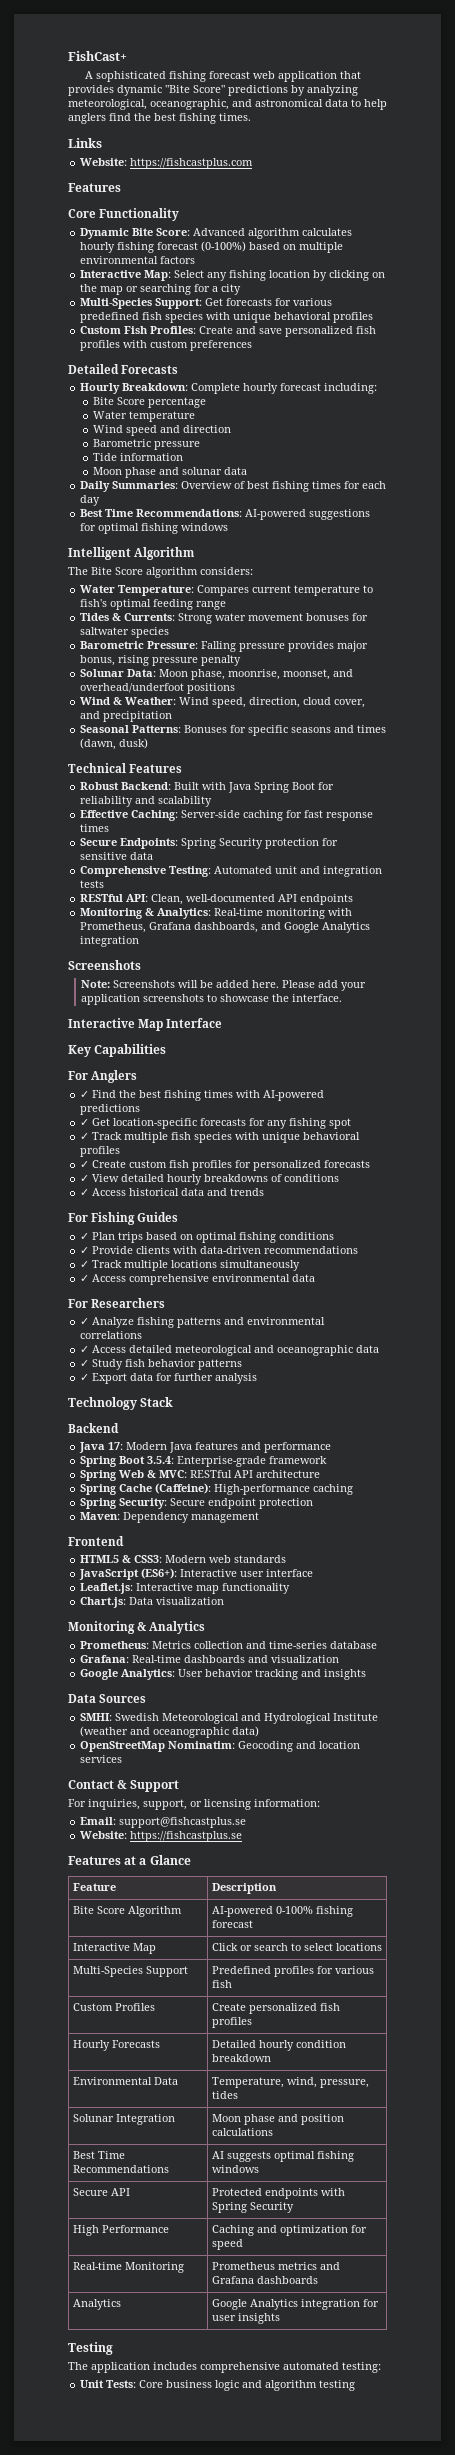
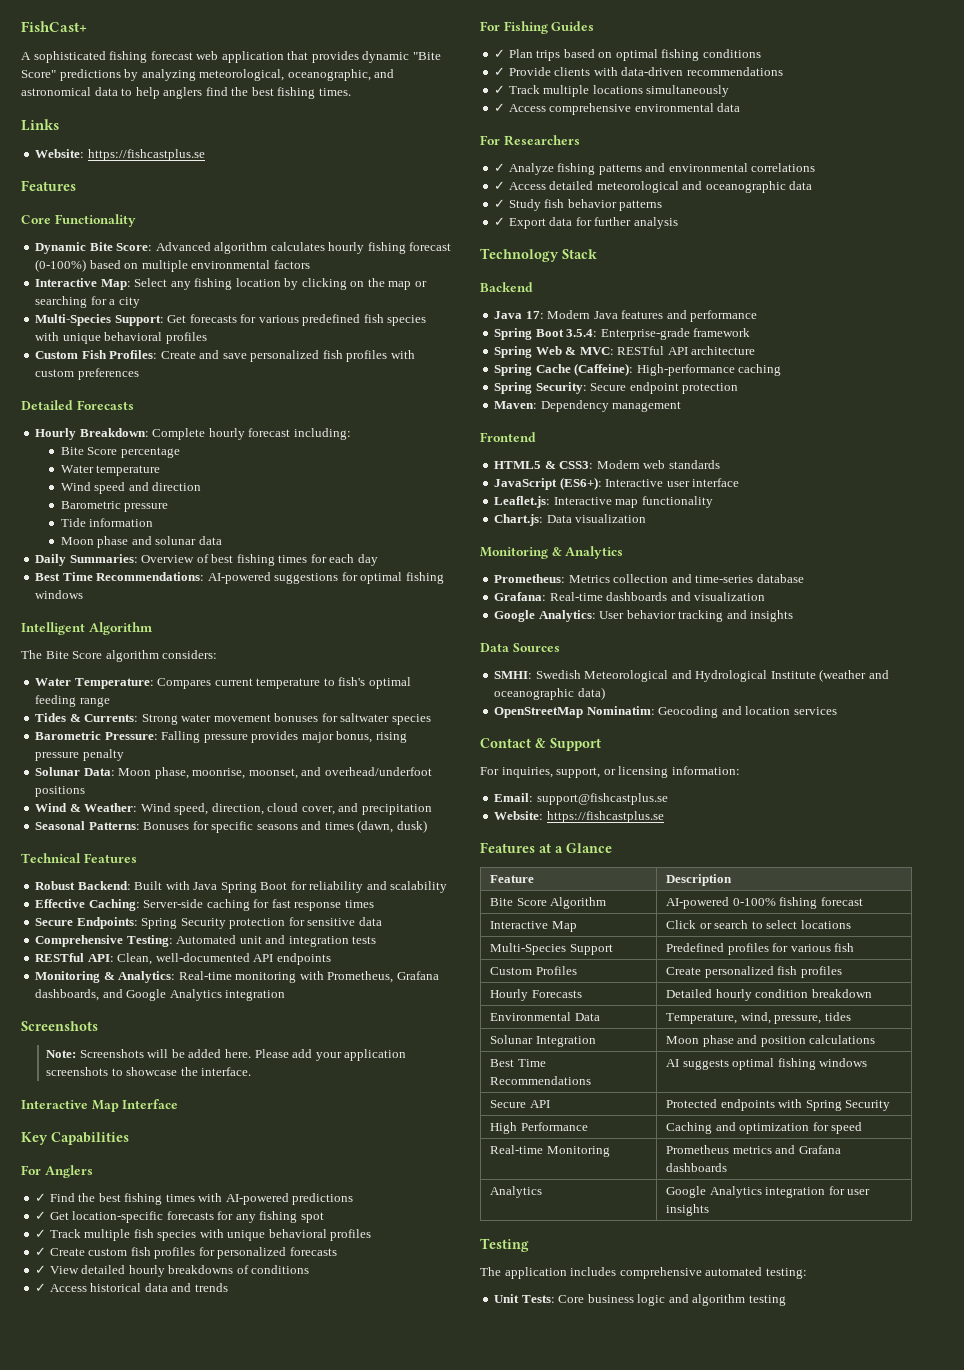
  Links
- Website: https://fishcastplus.com
+ Website: https://fishcastplus.se

